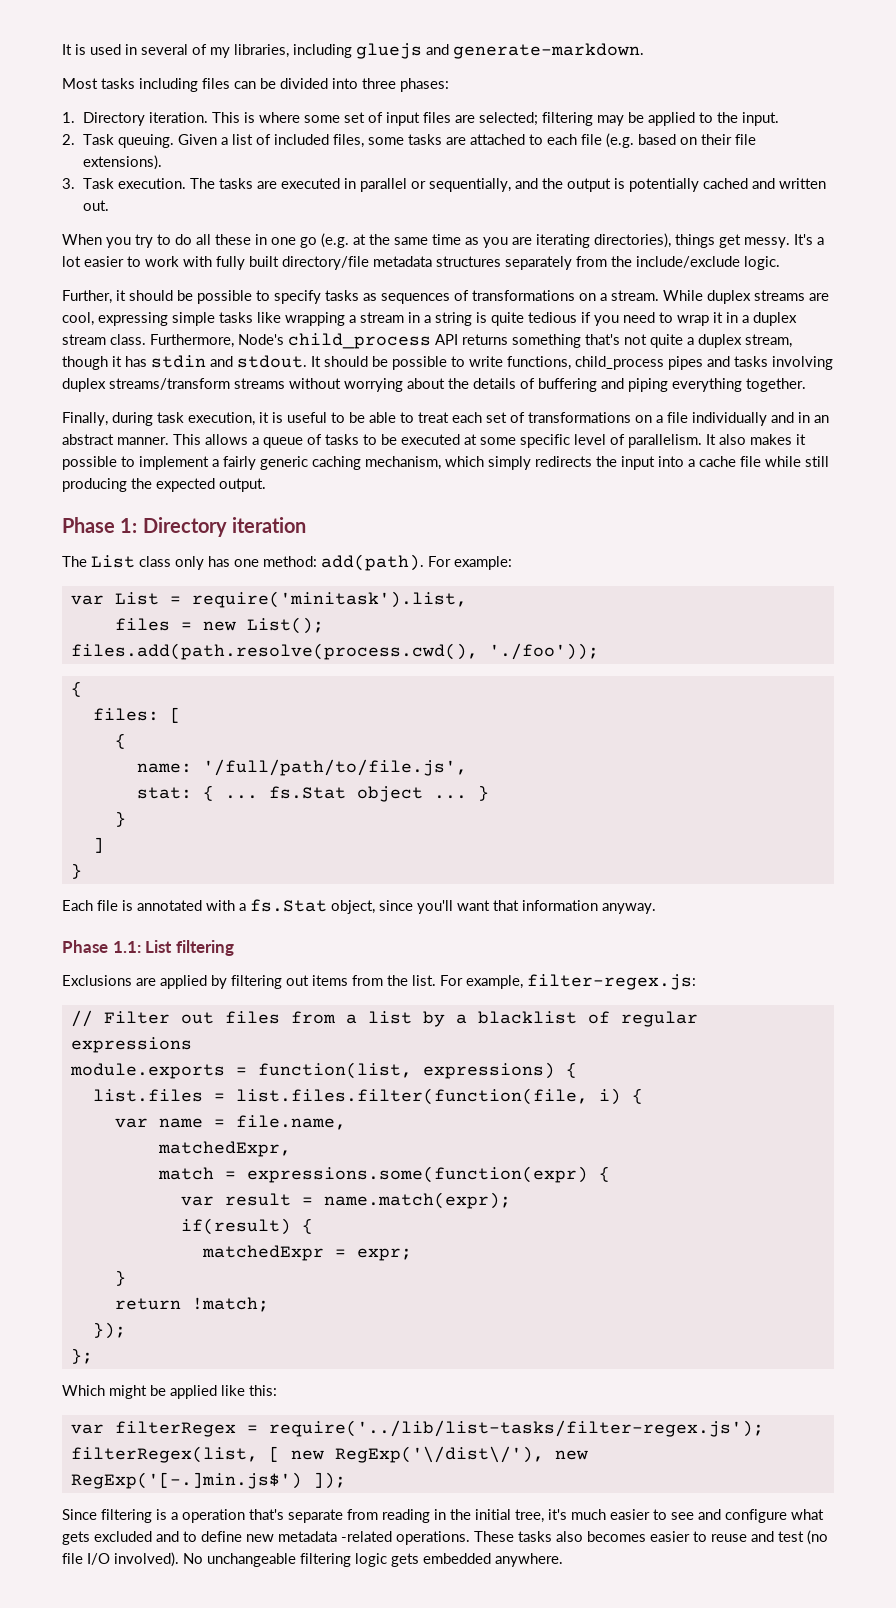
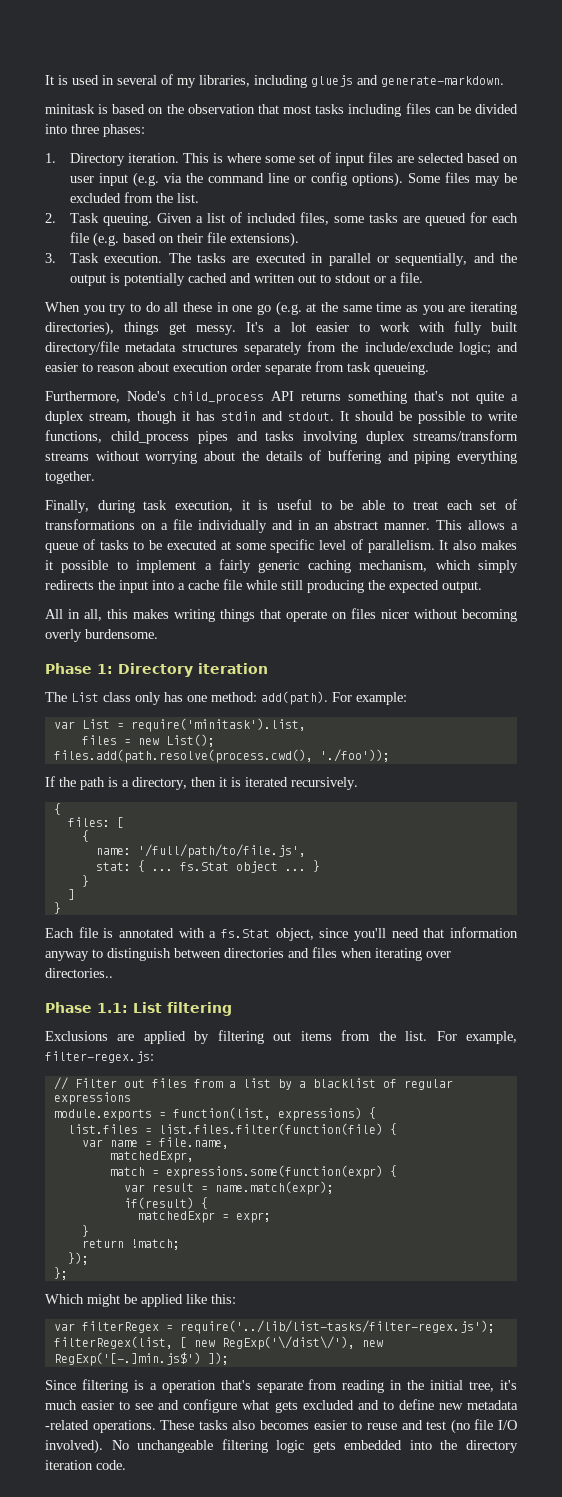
- Most tasks including files can be divided into three phases:
+ minitask is based on the observation that most tasks including files can be divided into three phases:
- This is where some set of input files are selected; filtering may be applied to the input.
+ This is where some set of input files are selected based on user input (e.g. via the command line or config options). Some files may be excluded from the list.
- Given a list of included files, some tasks are attached to each file (e.g. based on their file extensions).
+ Given a list of included files, some tasks are queued for each file (e.g. based on their file extensions).
- The tasks are executed in parallel or sequentially, and the output is potentially cached and written out.
+ The tasks are executed in parallel or sequentially, and the output is potentially cached and written out to stdout or a file.
- It's a lot easier to work with fully built directory/file metadata structures separately from the include/exclude logic.
- Further, it should be possible to specify tasks as sequences of transformations on a stream. While duplex streams are cool, expressing simple tasks like wrapping a stream in a string is quite tedious if you need to wrap it in a duplex stream class. Furthermore, Node's child_process API returns something that's not quite a duplex stream, though it has stdin and stdout.
+ It's a lot easier to work with fully built directory/file metadata structures separately from the include/exclude logic; and easier to reason about execution order separate from task queueing.
+ Furthermore, Node's child_process API returns something that's not quite a duplex stream, though it has stdin and stdout.
+ All in all, this makes writing things that operate on files nicer without becoming overly burdensome.
+ If the path is a directory, then it is iterated recursively.
- Each file is annotated with a fs.Stat object, since you'll want that information anyway.
+ Each file is annotated with a fs.Stat object, since you'll need that information anyway to distinguish between directories and files when iterating over directories..
- list.files = list.files.filter(function(file, i) {
+ list.files = list.files.filter(function(file) {
- No unchangeable filtering logic gets embedded anywhere.
+ No unchangeable filtering logic gets embedded into the directory iteration code.

